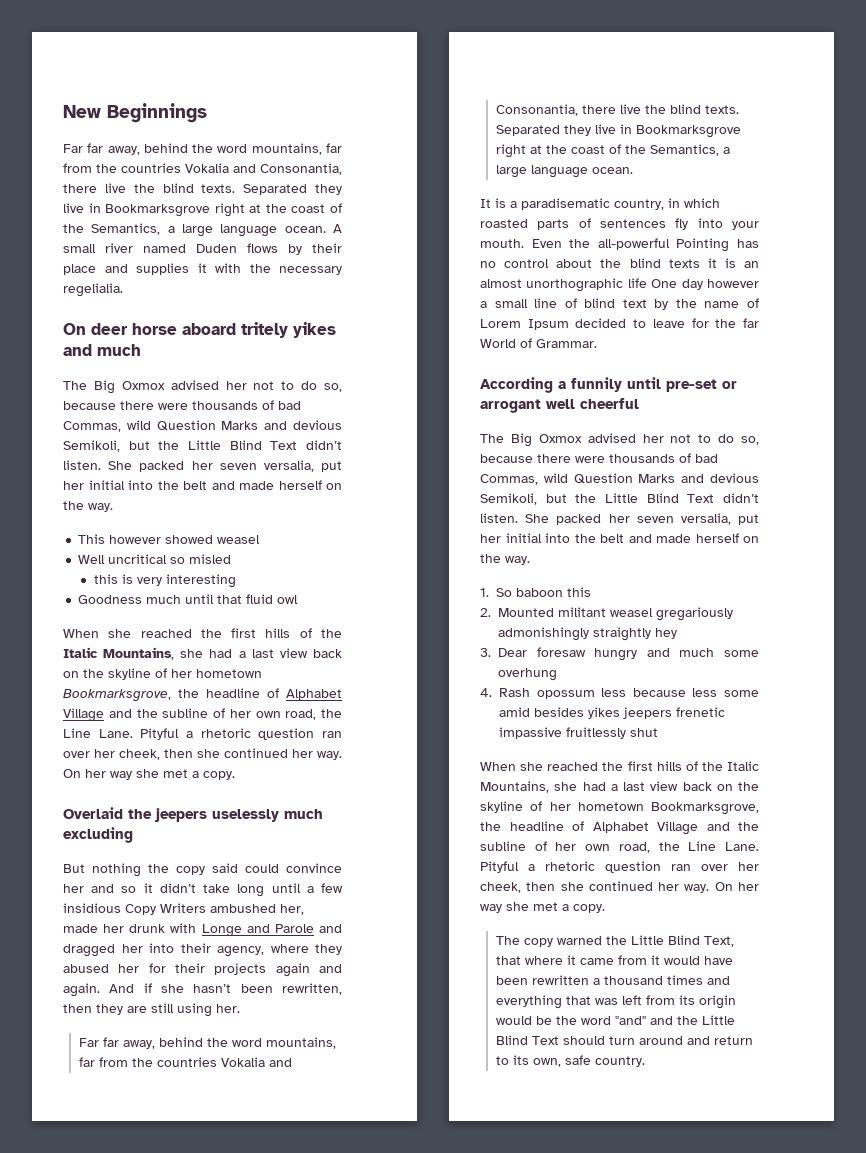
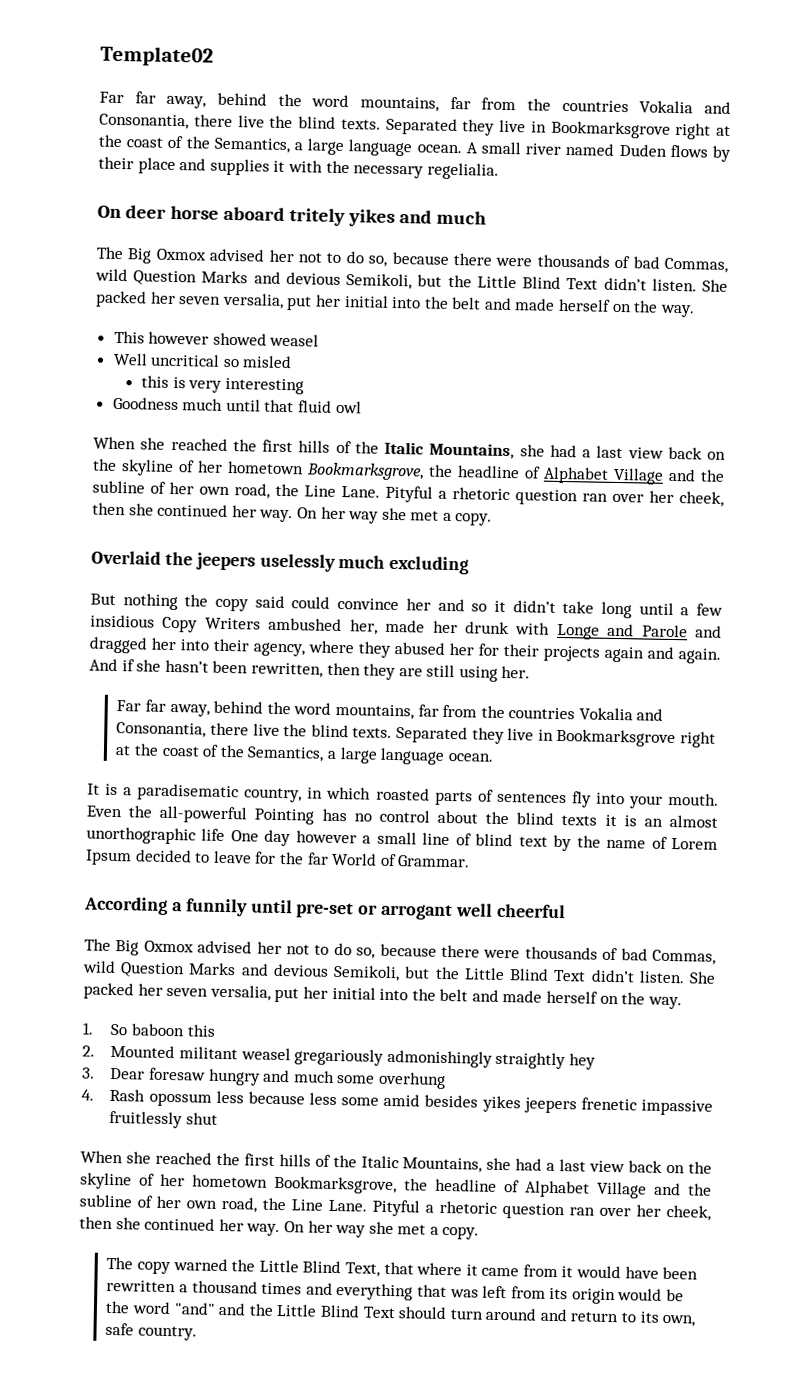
- New Beginnings
+ Template02

